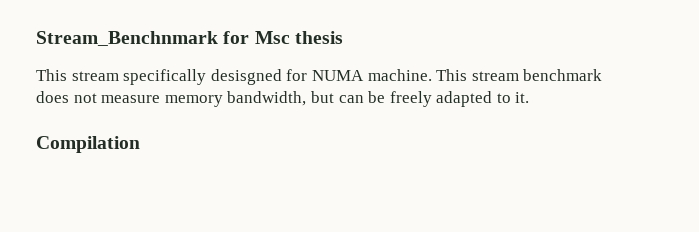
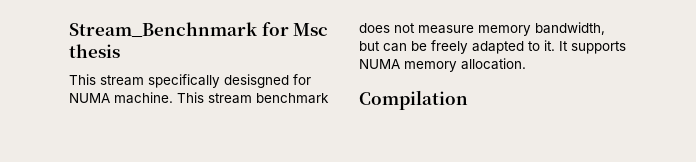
+ It supports NUMA memory allocation.

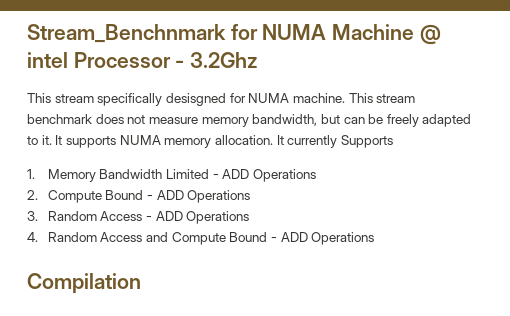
- Stream_Benchnmark for Msc thesis
+ Stream_Benchnmark for NUMA Machine @ intel Processor - 3.2Ghz
+ It currently Supports
+ 1. Memory Bandwidth Limited - ADD Operations
+ 2. Compute Bound - ADD Operations
+ 3. Random Access - ADD Operations
+ 4. Random Access and Compute Bound - ADD Operations

